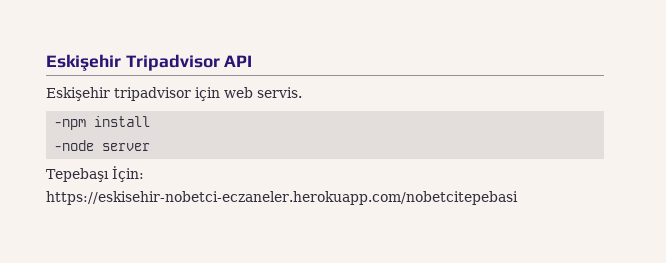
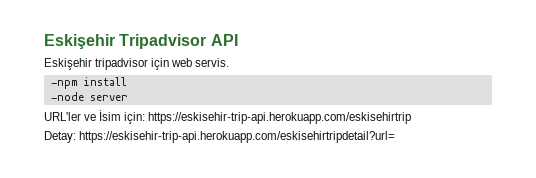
- Tepebaşı İçin: https://eskisehir-nobetci-eczaneler.herokuapp.com/nobetcitepebasi
+ URL'ler ve İsim için: https://eskisehir-trip-api.herokuapp.com/eskisehirtrip
+ Detay: https://eskisehir-trip-api.herokuapp.com/eskisehirtripdetail?url=

